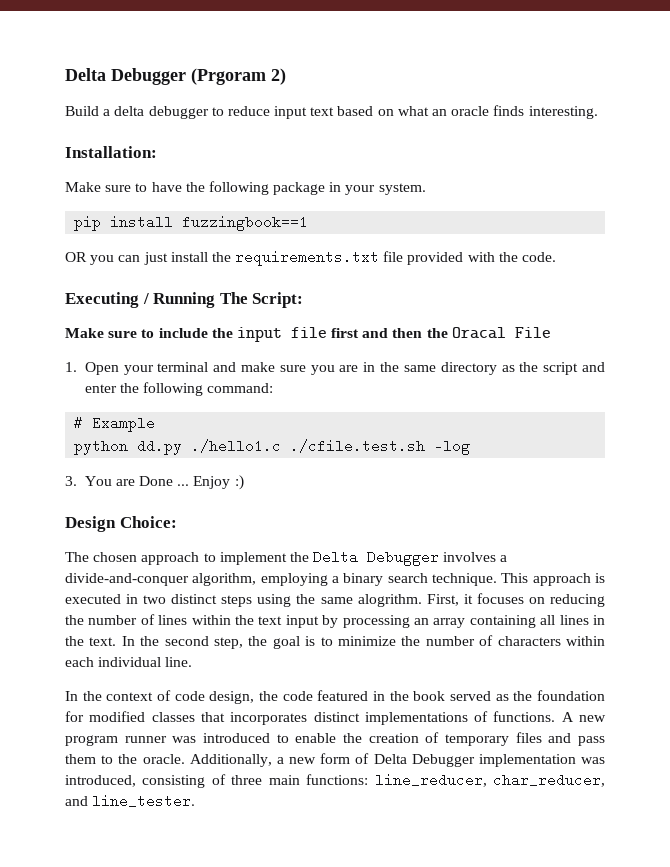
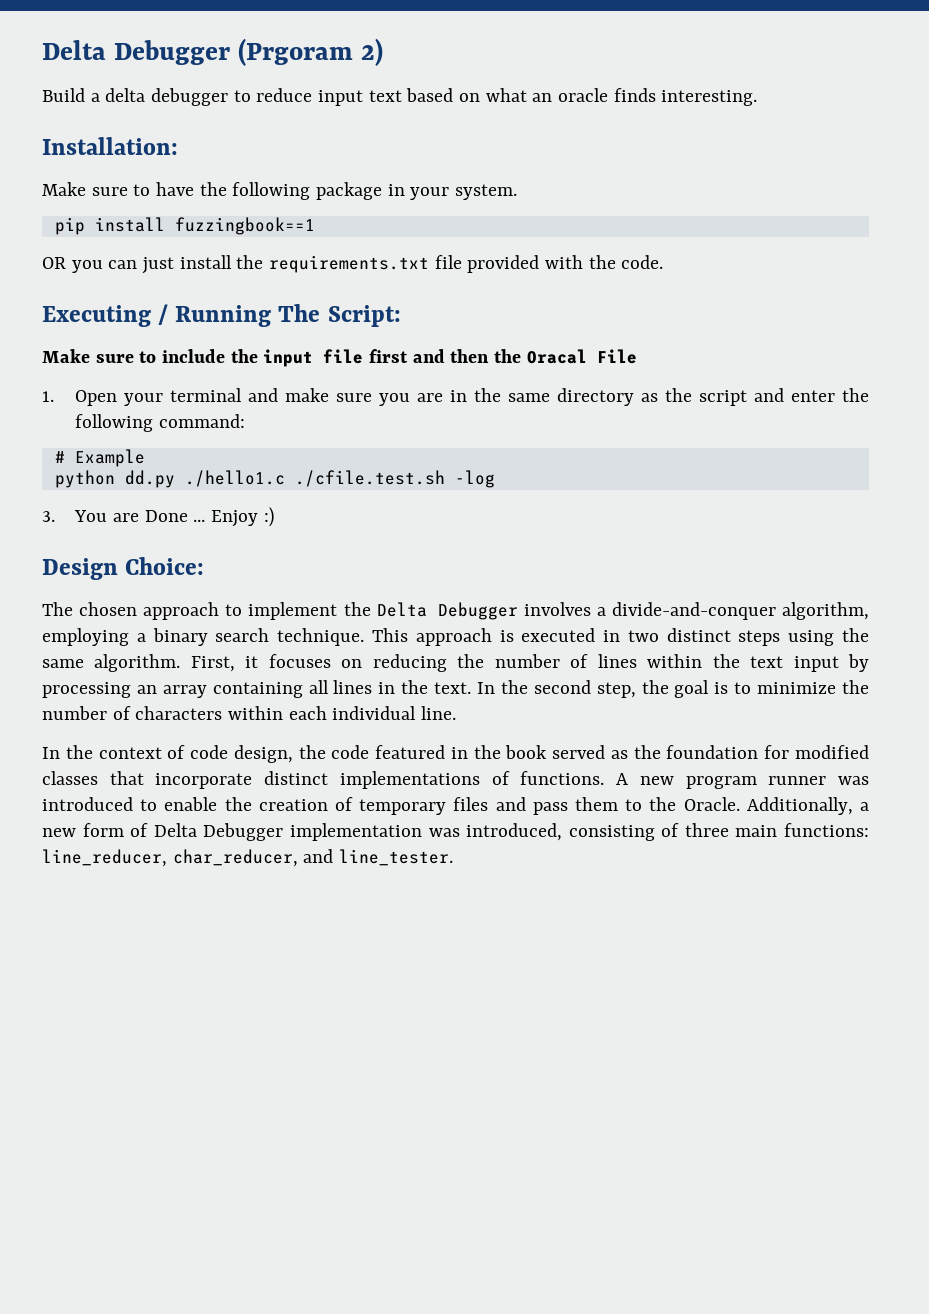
- This approach is executed in two distinct steps using the same alogrithm.
+ This approach is executed in two distinct steps using the same algorithm.
- In the context of code design, the code featured in the book served as the foundation for modified classes that incorporates distinct implementations of functions.
+ In the context of code design, the code featured in the book served as the foundation for modified classes that incorporate distinct implementations of functions.
- A new program runner was introduced to enable the creation of temporary files and pass them to the oracle.
+ A new program runner was introduced to enable the creation of temporary files and pass them to the Oracle.

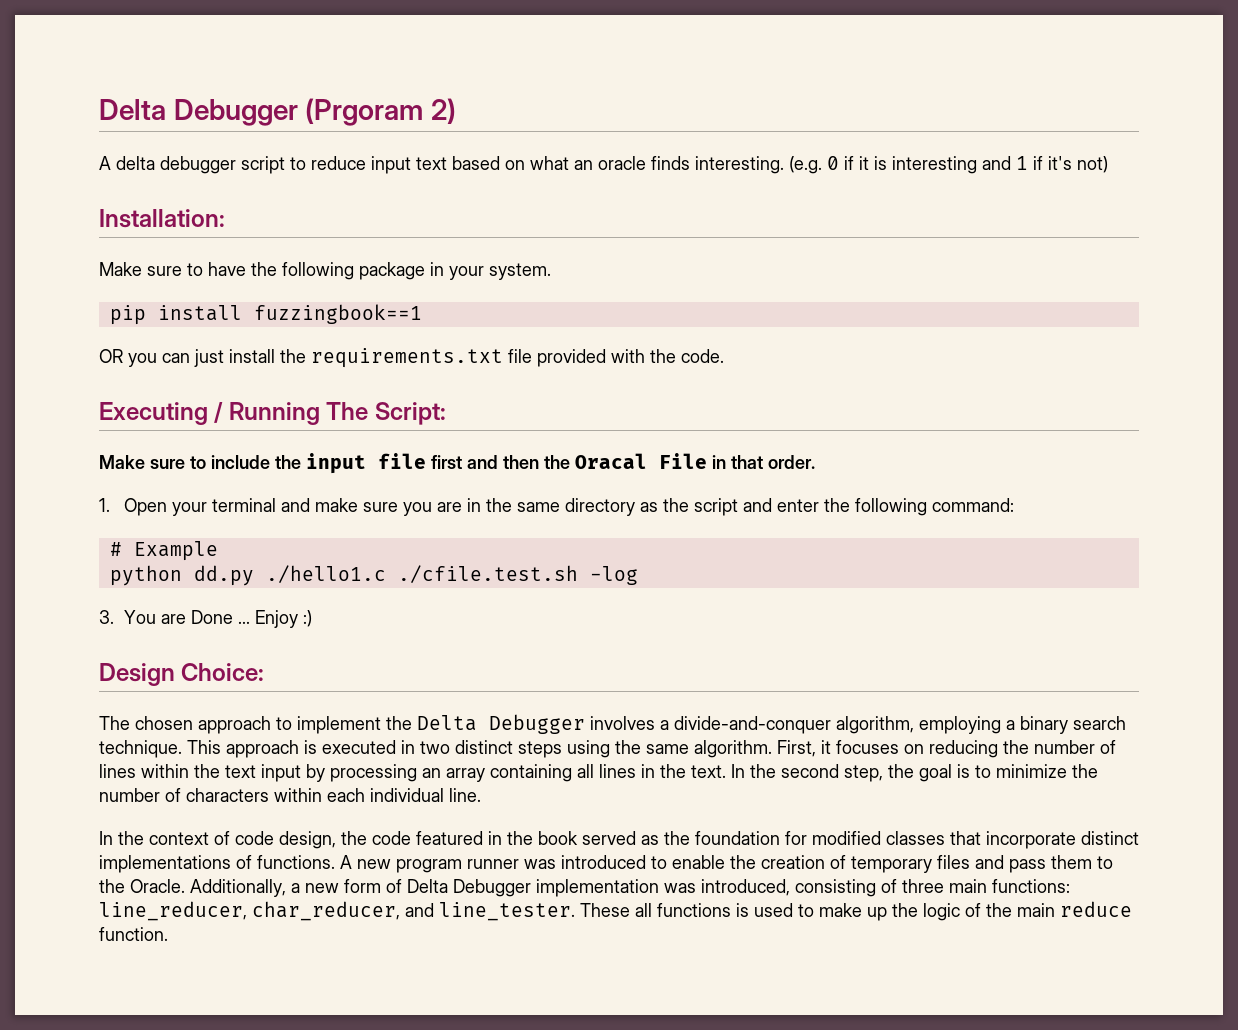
- Build a delta debugger to reduce input text based on what an oracle finds interesting.
+ A delta debugger script to reduce input text based on what an oracle finds interesting. (e.g. 0 if it is interesting and 1 if it's not)
- Make sure to include the input file first and then the Oracal File
+ Make sure to include the input file first and then the Oracal File in that order.
+ These all functions is used to make up the logic of the main reduce function.

